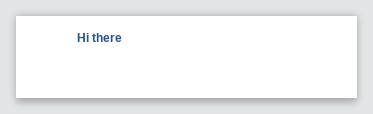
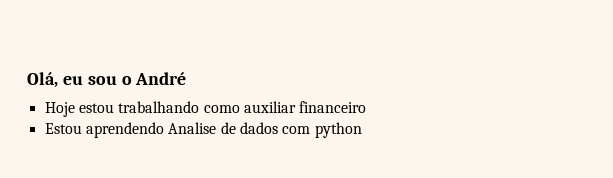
- Hi there
+ Olá, eu sou o André
+ Hoje estou trabalhando como auxiliar financeiro
+ Estou aprendendo Analise de dados com python

